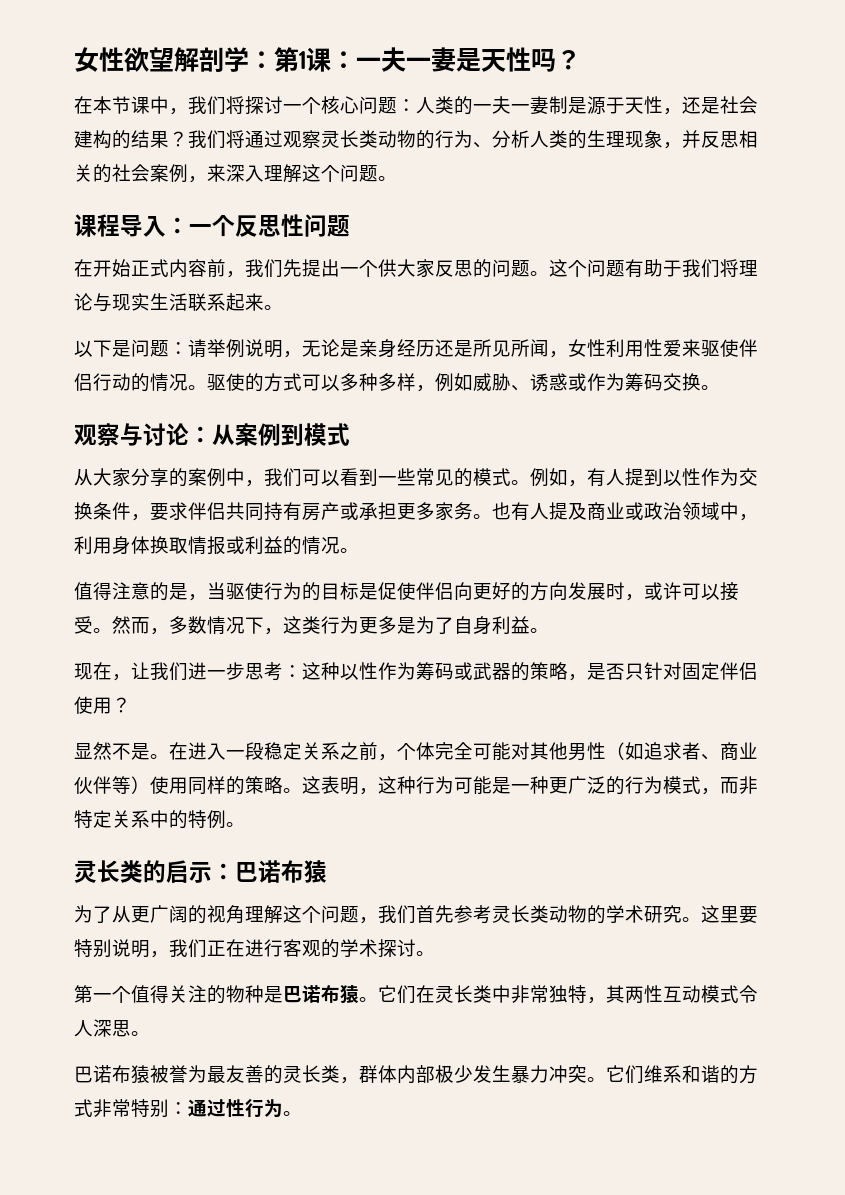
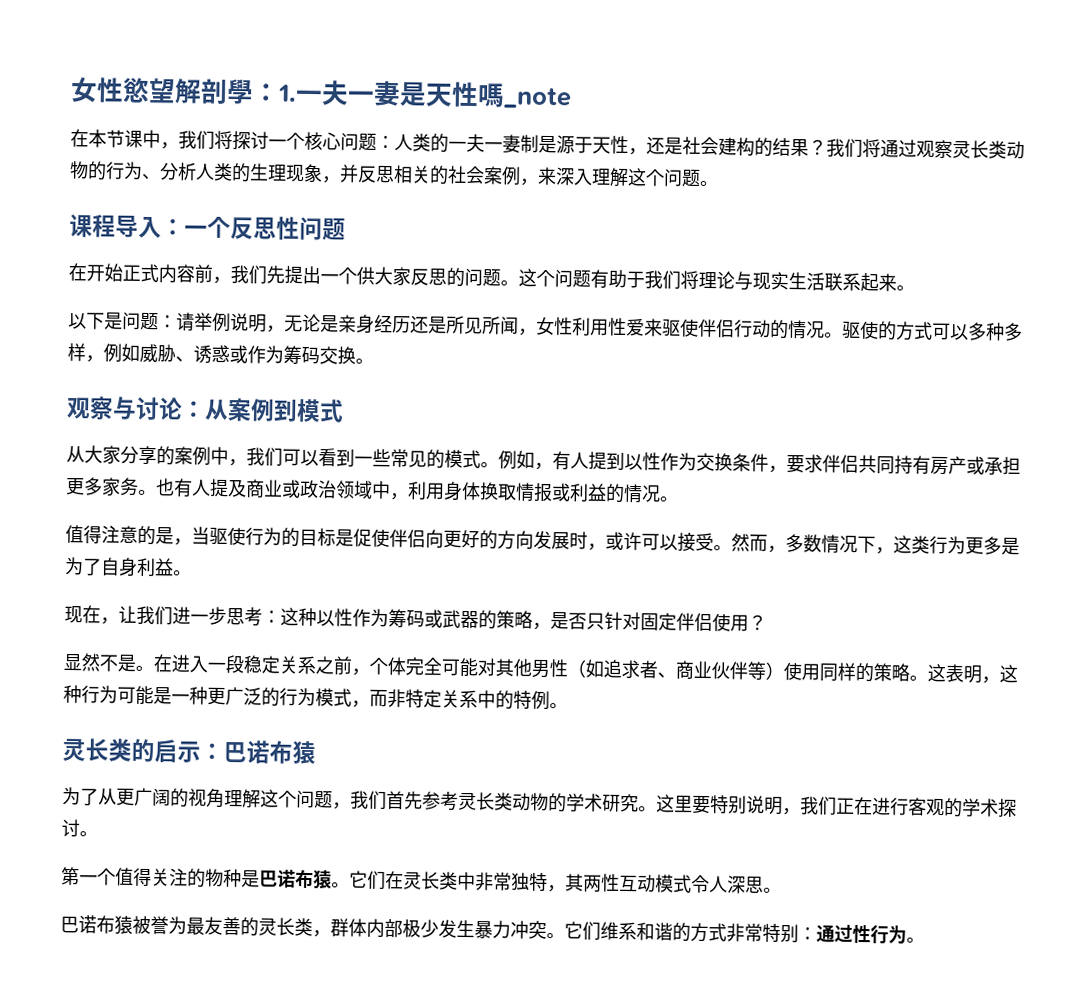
- 女性欲望解剖学：第1课：一夫一妻是天性吗？
+ 女性慾望解剖學：1.一夫一妻是天性嗎_note

